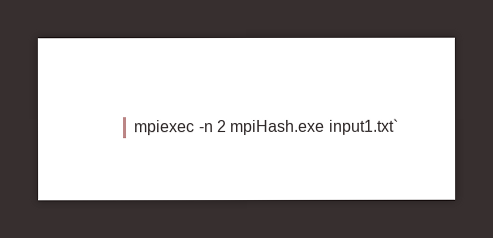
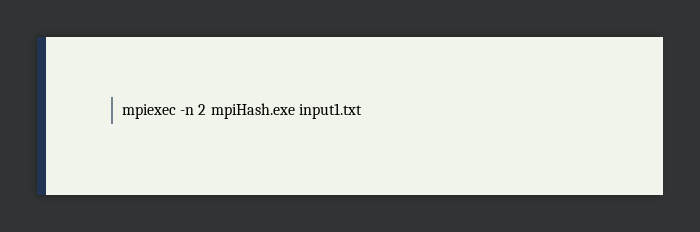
- mpiexec -n 2 mpiHash.exe input1.txt`
+ mpiexec -n 2 mpiHash.exe input1.txt

